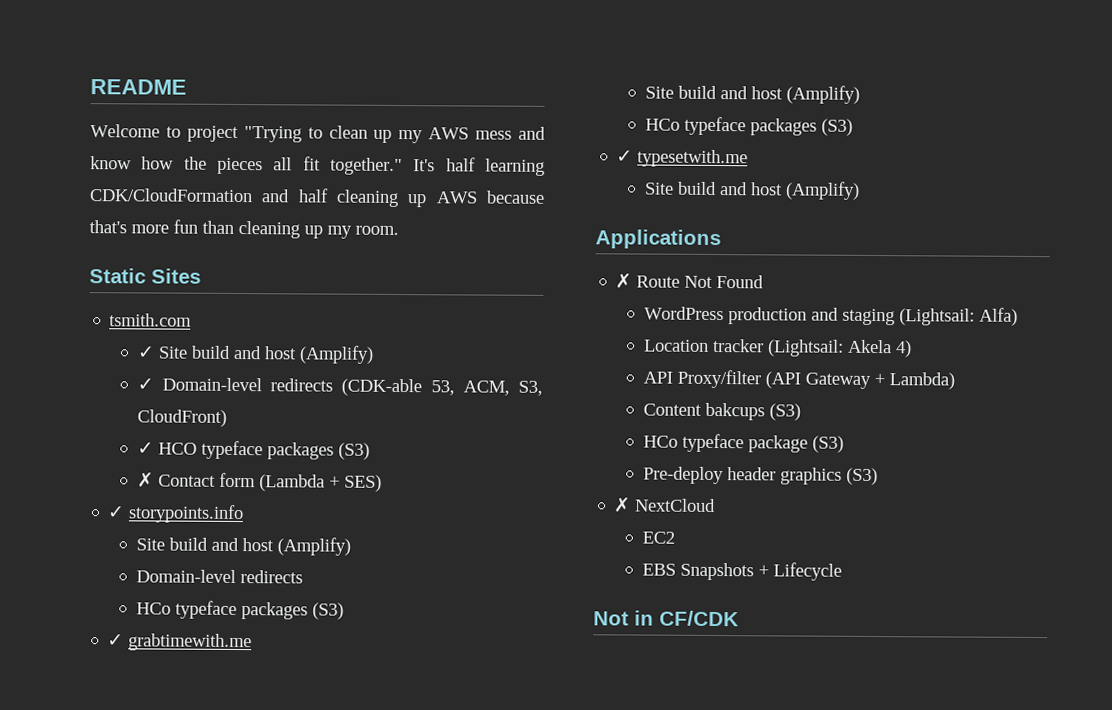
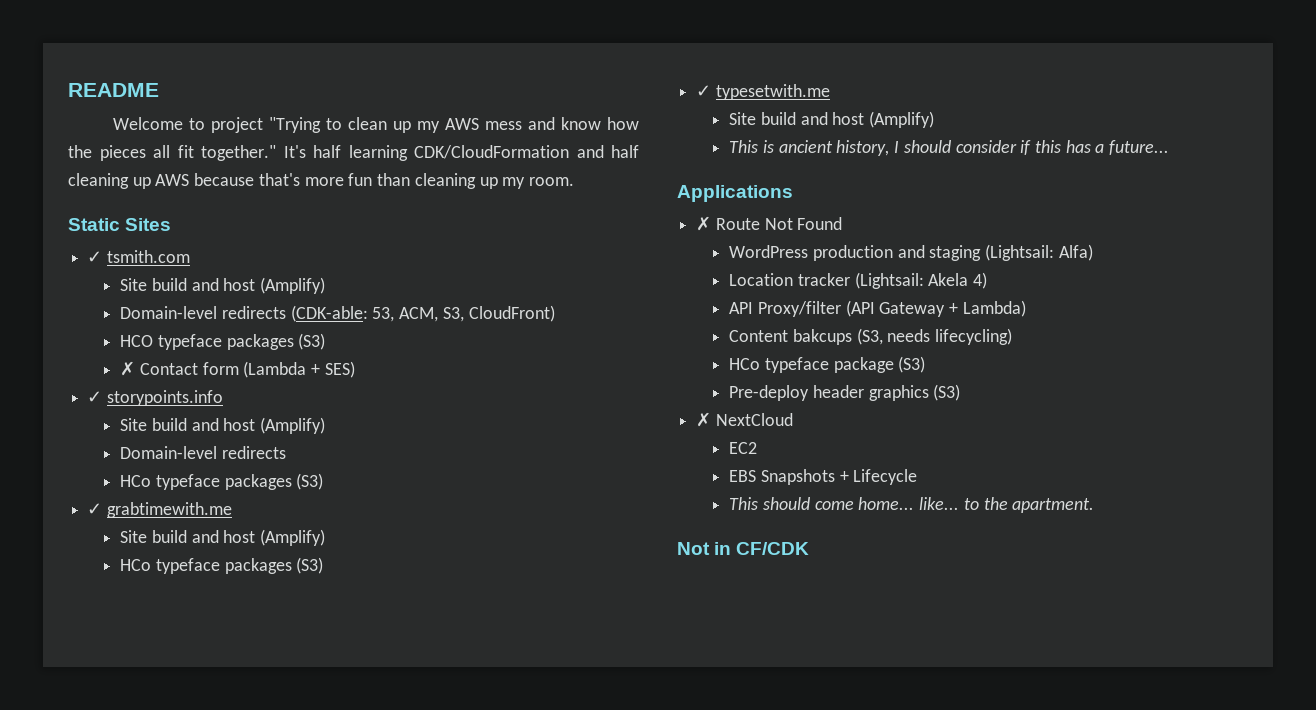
- tsmith.com
- ✓ Site build and host (Amplify)
- ✓ Domain-level redirects (CDK-able 53, ACM, S3, CloudFront)
+ ✓ tsmith.com
+ Site build and host (Amplify)
+ Domain-level redirects (CDK-able: 53, ACM, S3, CloudFront)
- ✓ HCO typeface packages (S3)
+ HCO typeface packages (S3)
+ This is ancient history, I should consider if this has a future...
- Content bakcups (S3)
+ Content bakcups (S3, needs lifecycling)
+ This should come home... like... to the apartment.

